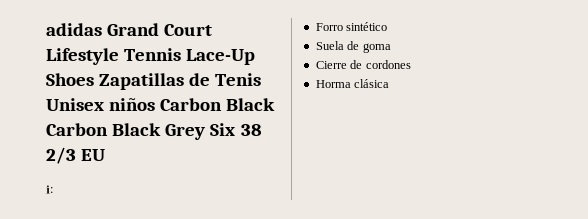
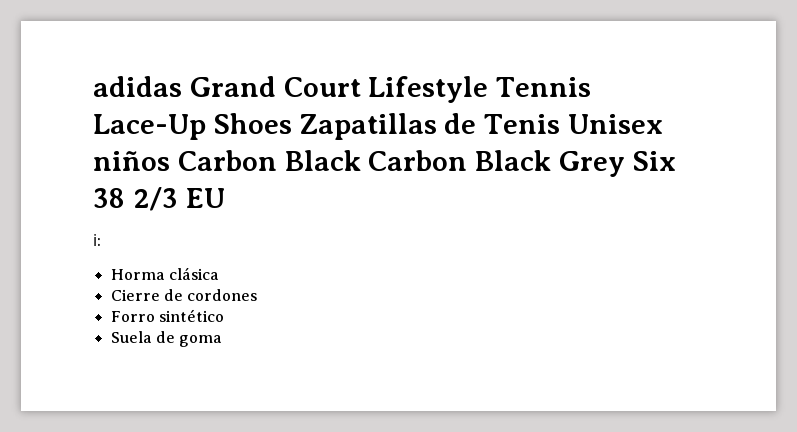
+ Horma clásica
+ Cierre de cordones
- Cierre de cordones
- Horma clásica

